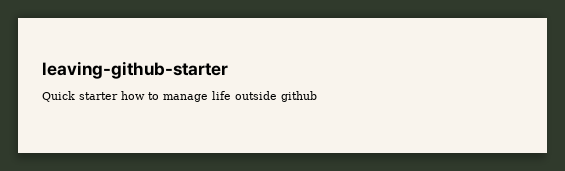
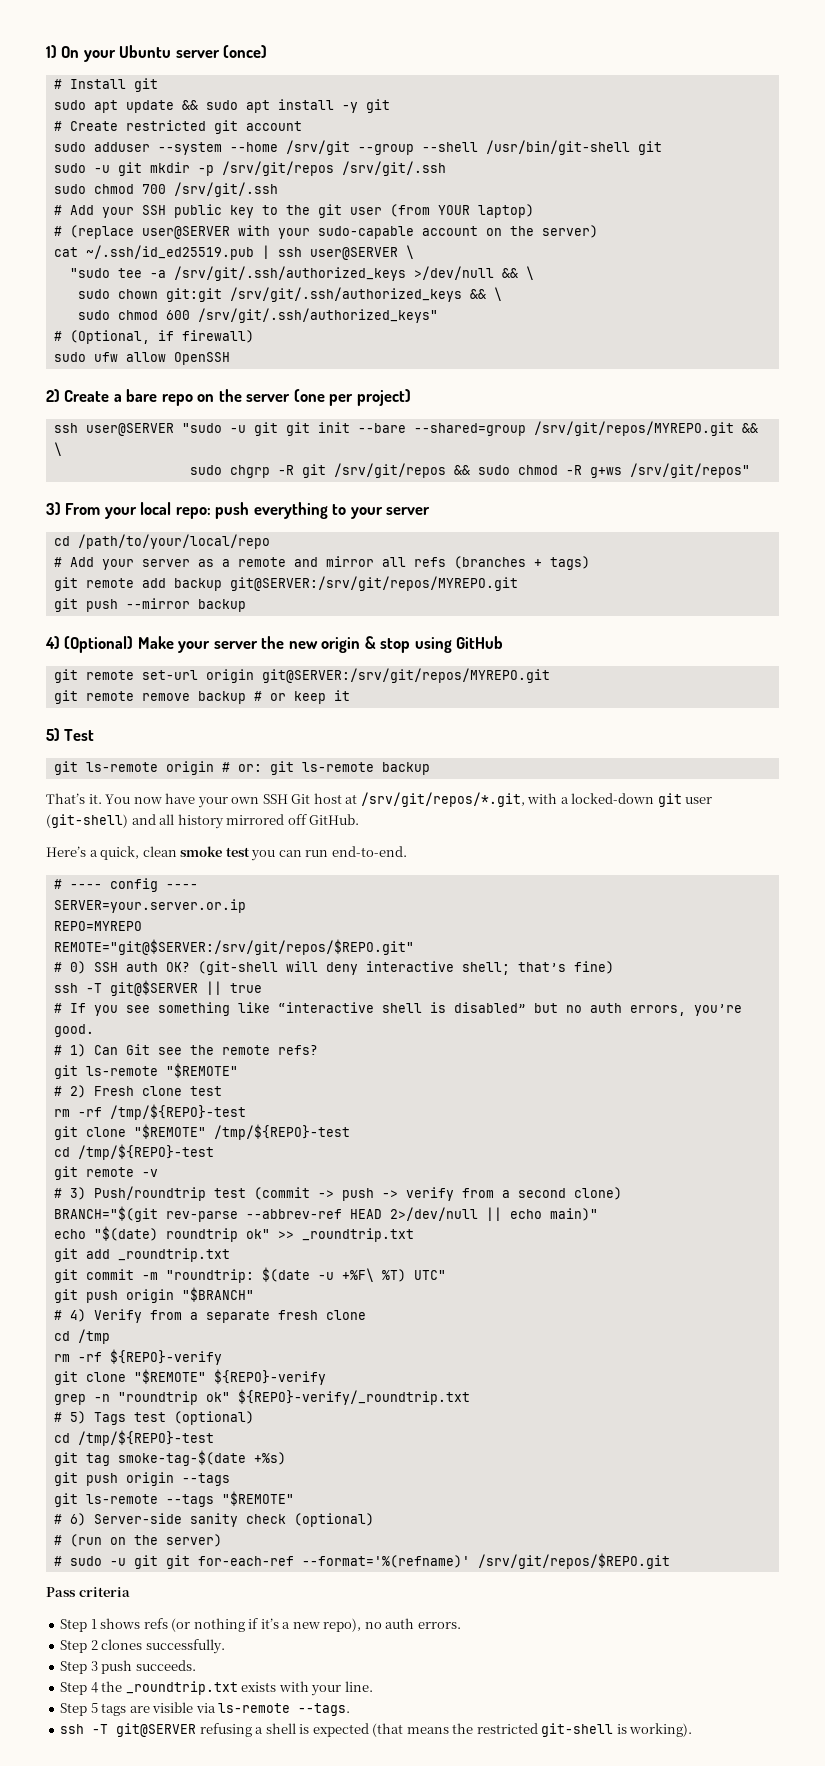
- leaving-github-starter
- Quick starter how to manage life outside github
+ 1) On your Ubuntu server (once)
+ # Install git
+ sudo apt update && sudo apt install -y git
+ # Create restricted git account
+ sudo adduser --system --home /srv/git --group --shell /usr/bin/git-shell git
+ sudo -u git mkdir -p /srv/git/repos /srv/git/.ssh
+ sudo chmod 700 /srv/git/.ssh
+ # Add your SSH public key to the git user (from YOUR laptop)
+ # (replace user@SERVER with your sudo-capable account on the server)
+ cat ~/.ssh/id_ed25519.pub | ssh user@SERVER \
+ "sudo tee -a /srv/git/.ssh/authorized_keys >/dev/null && \
+ sudo chown git:git /srv/git/.ssh/authorized_keys && \
+ sudo chmod 600 /srv/git/.ssh/authorized_keys"
+ # (Optional, if firewall)
+ sudo ufw allow OpenSSH
+ 2) Create a bare repo on the server (one per project)
+ ssh user@SERVER "sudo -u git git init --bare --shared=group /srv/git/repos/MYREPO.git && \
+ sudo chgrp -R git /srv/git/repos && sudo chmod -R g+ws /srv/git/repos"
+ 3) From your local repo: push everything to your server
+ cd /path/to/your/local/repo
+ # Add your server as a remote and mirror all refs (branches + tags)
+ git remote add backup git@SERVER:/srv/git/repos/MYREPO.git
+ git push --mirror backup
+ 4) (Optional) Make your server the new origin & stop using GitHub
+ git remote set-url origin git@SERVER:/srv/git/repos/MYREPO.git
+ git remote remove backup # or keep it
+ 5) Test
+ git ls-remote origin # or: git ls-remote backup
+ That’s it. You now have your own SSH Git host at /srv/git/repos/*.git, with a locked-down git user (git-shell) and all history mirrored off GitHub.
+ Here’s a quick, clean smoke test you can run end-to-end.
+ # ---- config ----
+ SERVER=your.server.or.ip
+ REPO=MYREPO
+ REMOTE="git@$SERVER:/srv/git/repos/$REPO.git"
+ # 0) SSH auth OK? (git-shell will deny interactive shell; that’s fine)
+ ssh -T git@$SERVER || true
+ # If you see something like “interactive shell is disabled” but no auth errors, you’re good.
+ # 1) Can Git see the remote refs?
+ git ls-remote "$REMOTE"
+ # 2) Fresh clone test
+ rm -rf /tmp/${REPO}-test
+ git clone "$REMOTE" /tmp/${REPO}-test
+ cd /tmp/${REPO}-test
+ git remote -v
+ # 3) Push/roundtrip test (commit -> push -> verify from a second clone)
+ BRANCH="$(git rev-parse --abbrev-ref HEAD 2>/dev/null || echo main)"
+ echo "$(date) roundtrip ok" >> _roundtrip.txt
+ git add _roundtrip.txt
+ git commit -m "roundtrip: $(date -u +%F\ %T) UTC"
+ git push origin "$BRANCH"
+ # 4) Verify from a separate fresh clone
+ cd /tmp
+ rm -rf ${REPO}-verify
+ git clone "$REMOTE" ${REPO}-verify
+ grep -n "roundtrip ok" ${REPO}-verify/_roundtrip.txt
+ # 5) Tags test (optional)
+ cd /tmp/${REPO}-test
+ git tag smoke-tag-$(date +%s)
+ git push origin --tags
+ git ls-remote --tags "$REMOTE"
+ # 6) Server-side sanity check (optional)
+ # (run on the server)
+ # sudo -u git git for-each-ref --format='%(refname)' /srv/git/repos/$REPO.git
+ Pass criteria
+ Step 1 shows refs (or nothing if it’s a new repo), no auth errors.
+ Step 2 clones successfully.
+ Step 3 push succeeds.
+ Step 4 the _roundtrip.txt exists with your line.
+ Step 5 tags are visible via ls-remote --tags.
+ ssh -T git@SERVER refusing a shell is expected (that means the restricted git-shell is working).

